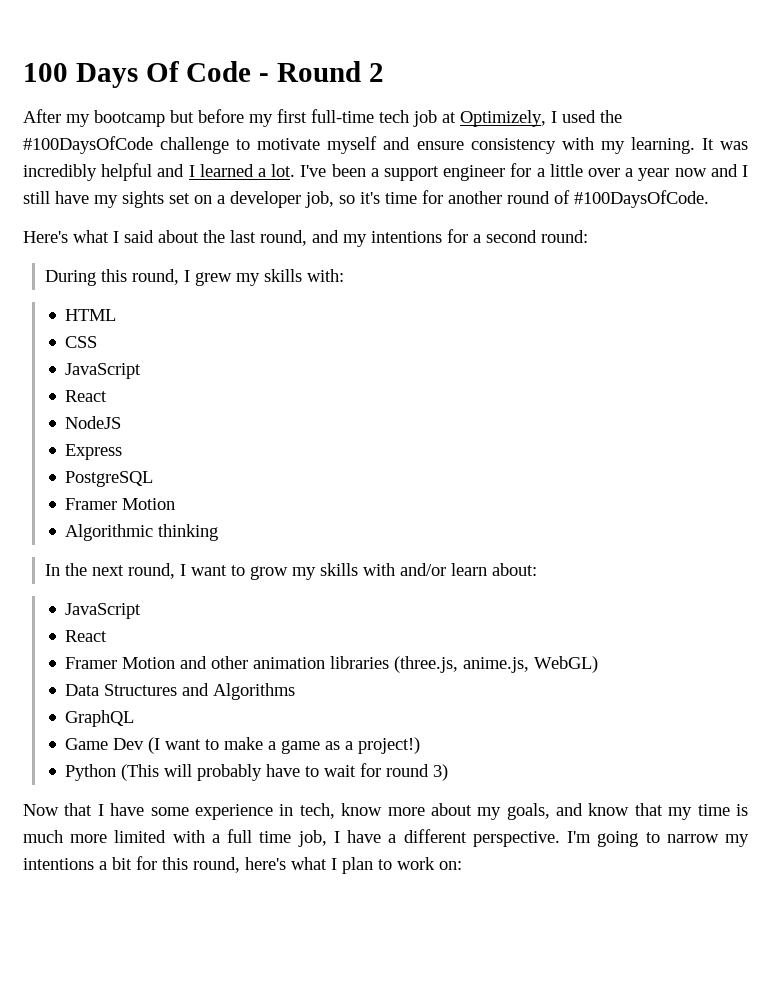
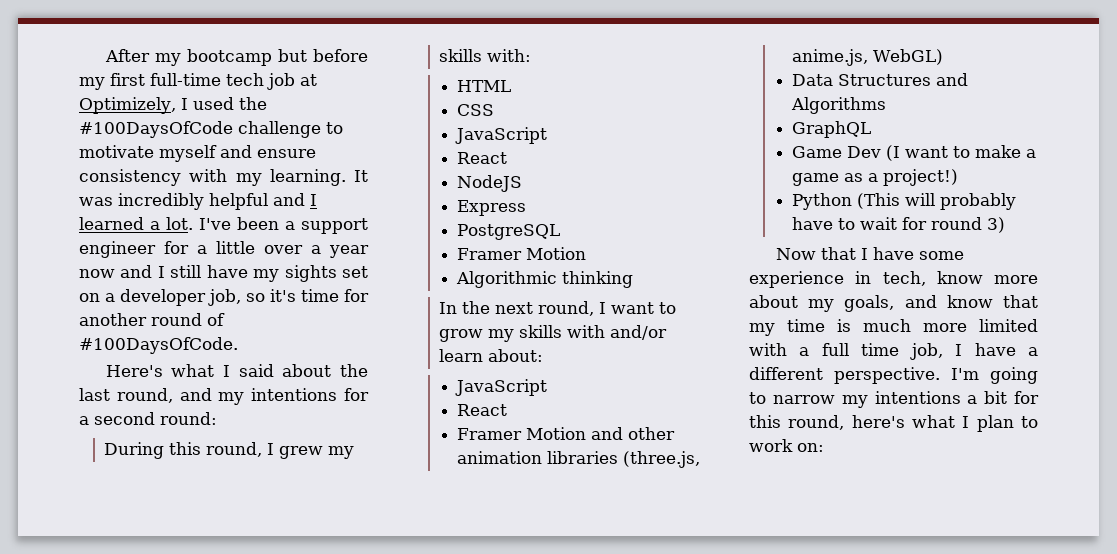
- 100 Days Of Code - Round 2

